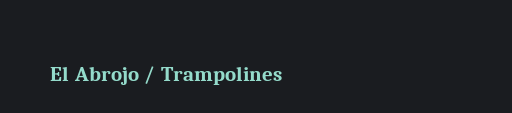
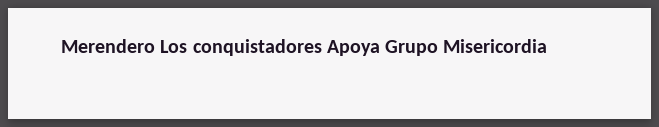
- El Abrojo / Trampolines
+ Merendero Los conquistadores Apoya Grupo Misericordia

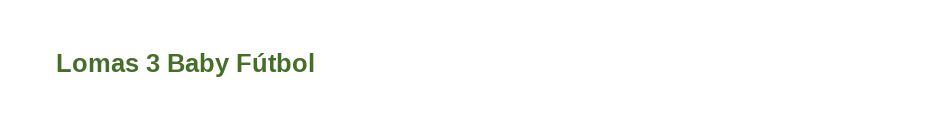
- Merendero Los conquistadores Apoya Grupo Misericordia
+ Lomas 3 Baby Fútbol

